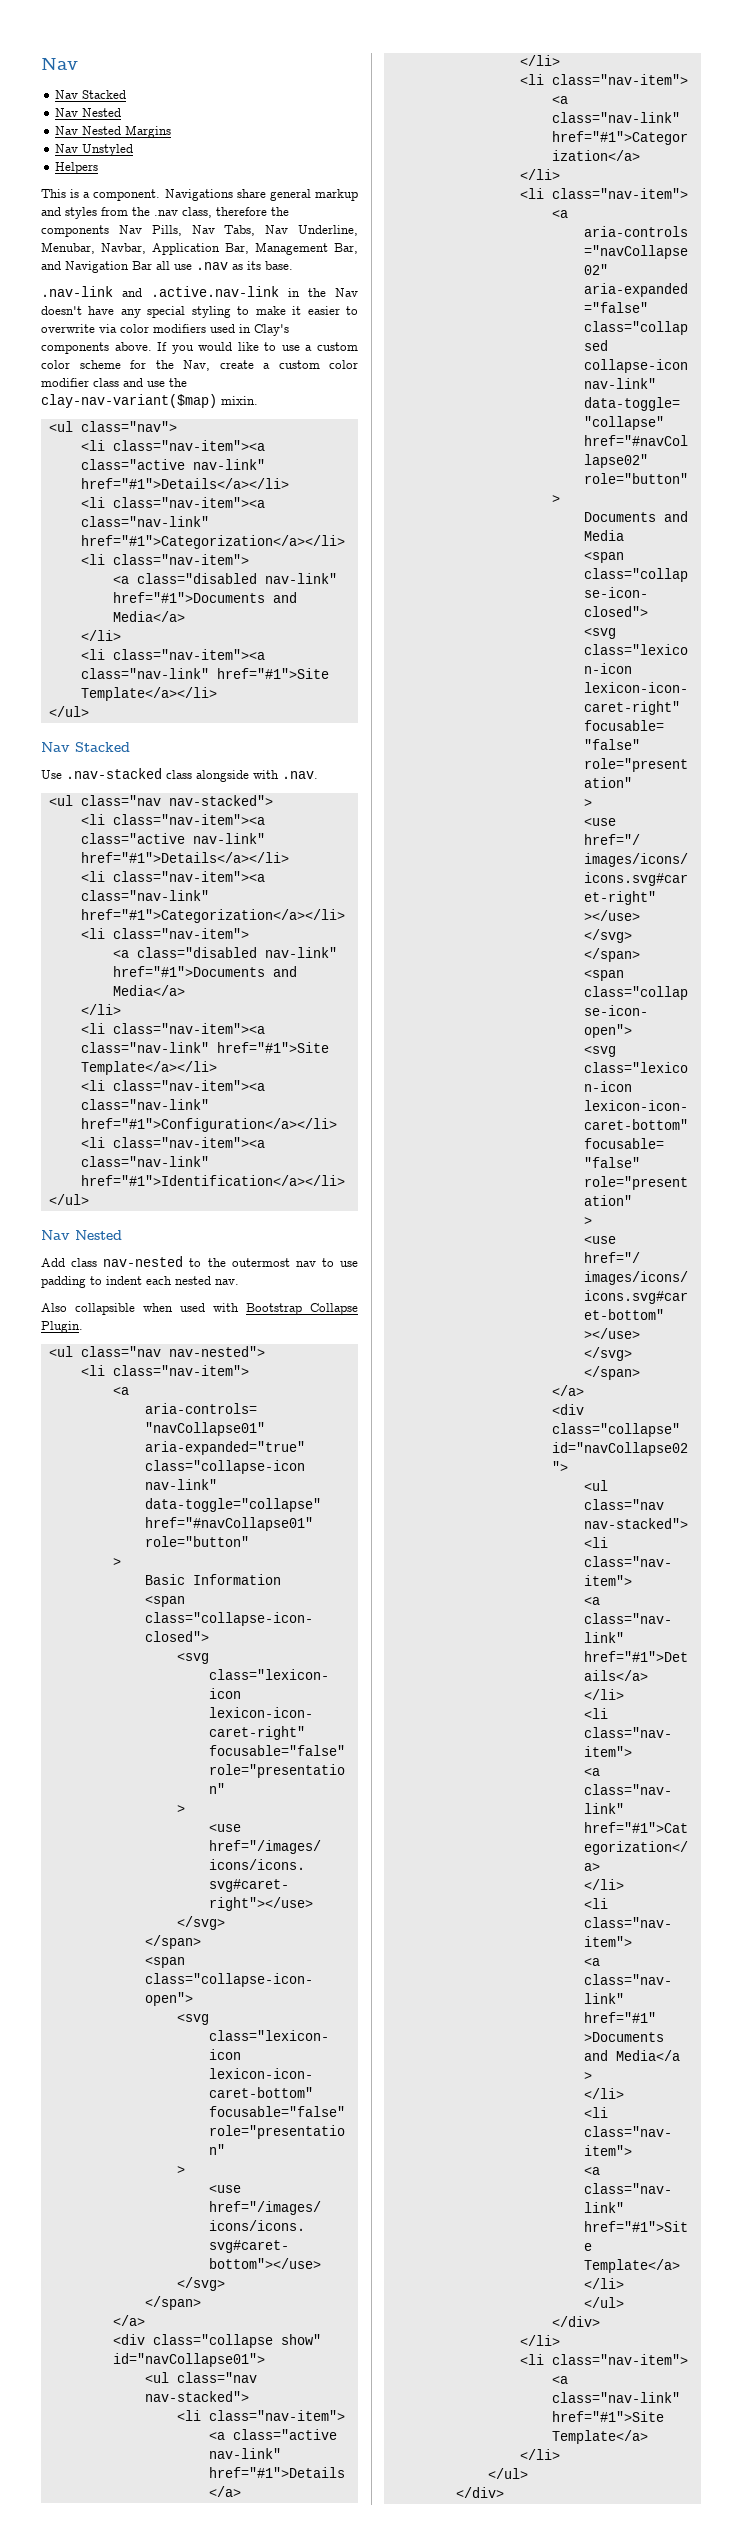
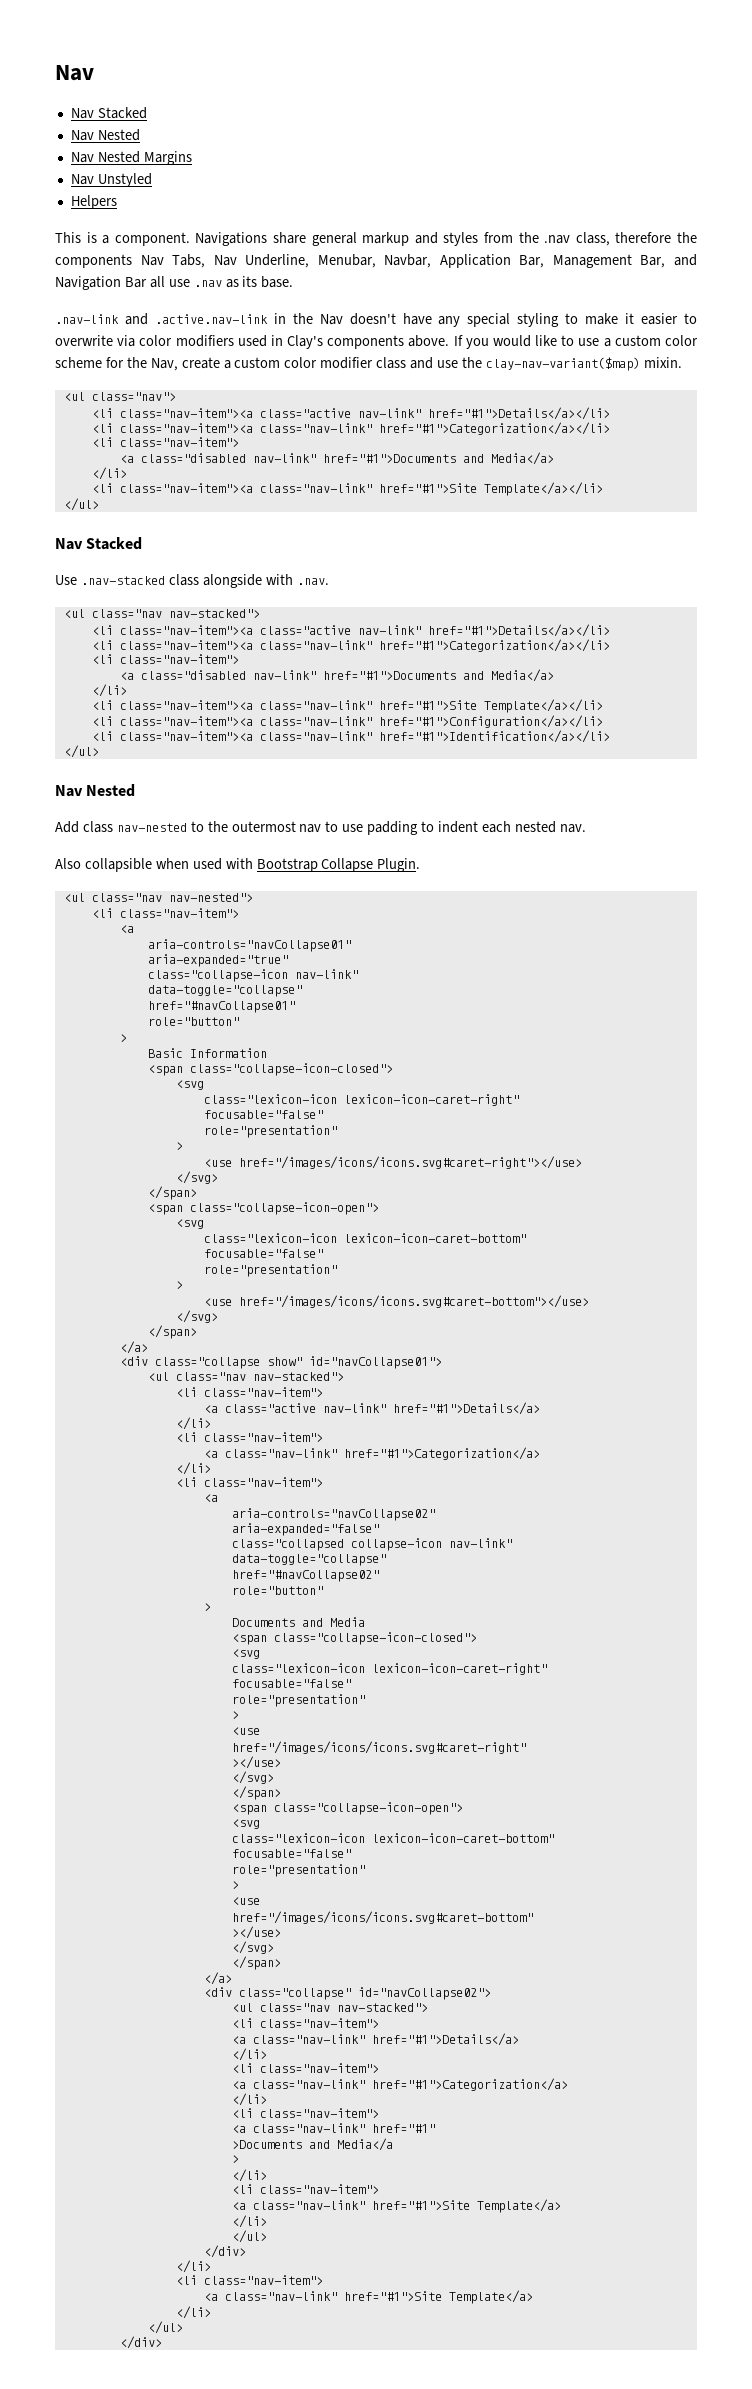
- Navigations share general markup and styles from the .nav class, therefore the components Nav Pills, Nav Tabs, Nav Underline, Menubar, Navbar, Application Bar, Management Bar, and Navigation Bar all use .nav as its base.
+ Navigations share general markup and styles from the .nav class, therefore the components Nav Tabs, Nav Underline, Menubar, Navbar, Application Bar, Management Bar, and Navigation Bar all use .nav as its base.

